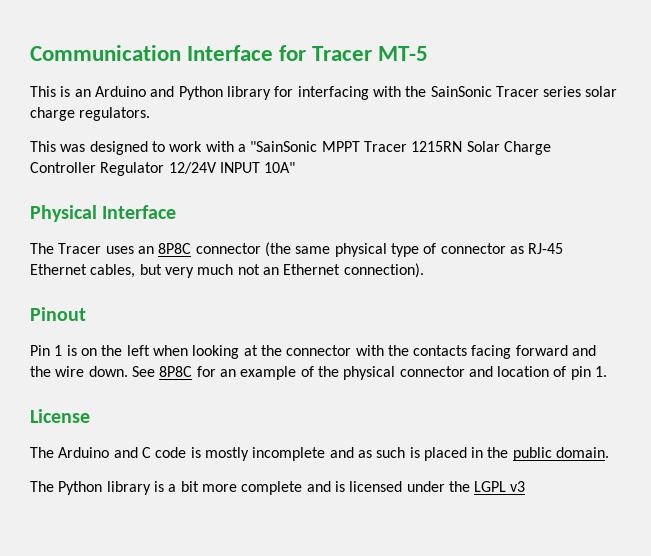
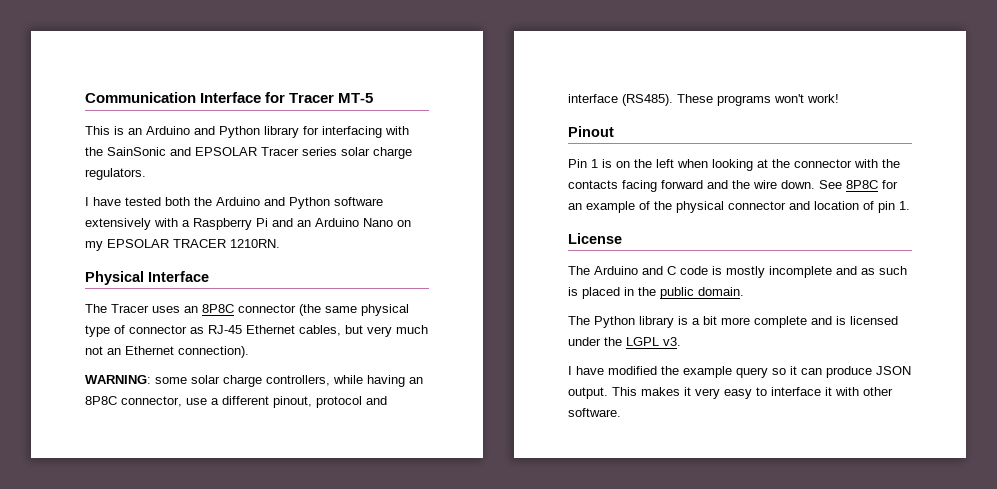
- This is an Arduino and Python library for interfacing with the SainSonic Tracer series solar charge regulators.
+ This is an Arduino and Python library for interfacing with the SainSonic and EPSOLAR Tracer series solar charge regulators.
- This was designed to work with a "SainSonic MPPT Tracer 1215RN Solar Charge Controller Regulator 12/24V INPUT 10A"
+ I have tested both the Arduino and Python software extensively with a Raspberry Pi and an Arduino Nano on my EPSOLAR TRACER 1210RN.
+ WARNING: some solar charge controllers, while having an 8P8C connector, use a different pinout, protocol and interface (RS485). These programs won't work!
- The Python library is a bit more complete and is licensed under the LGPL v3
+ The Python library is a bit more complete and is licensed under the LGPL v3.
+ I have modified the example query so it can produce JSON output. This makes it very easy to interface it with other software.

